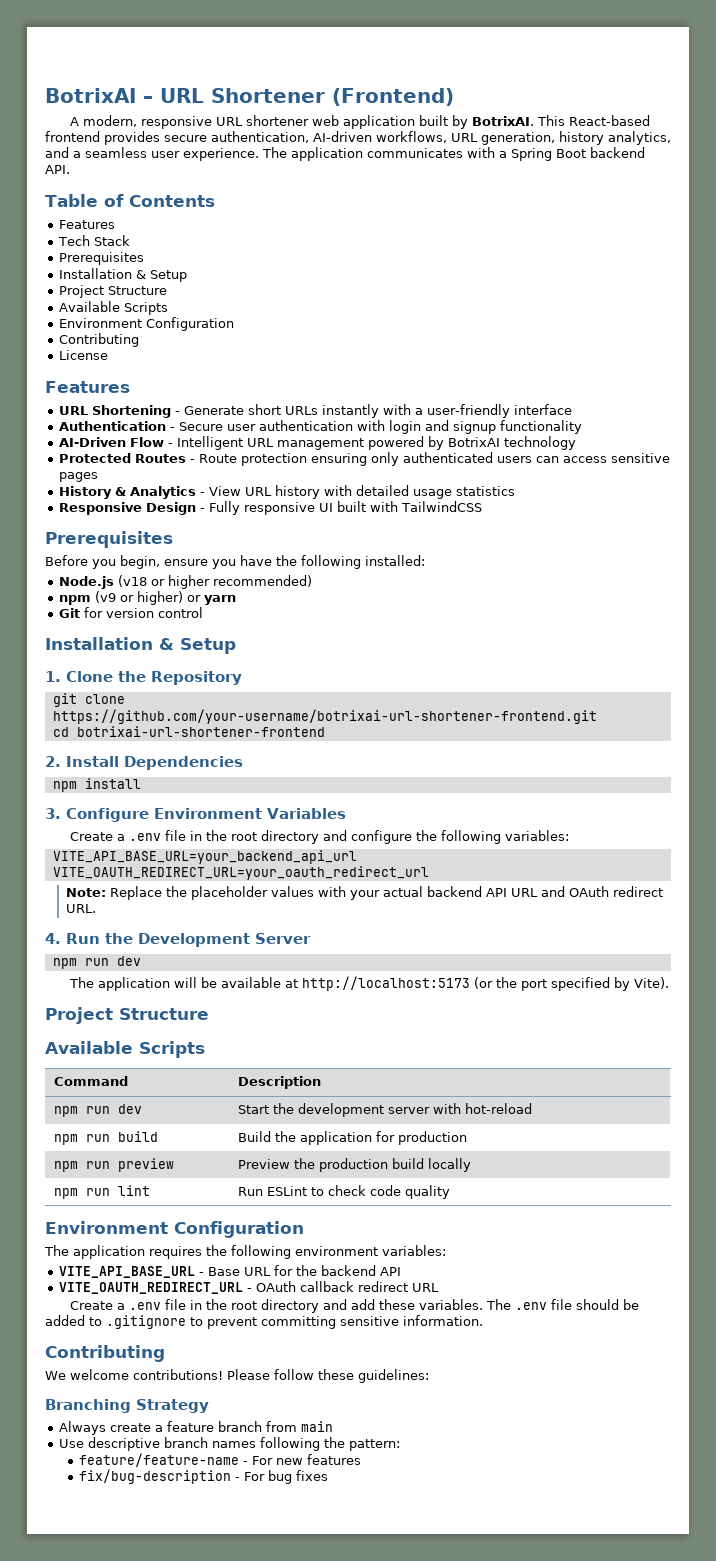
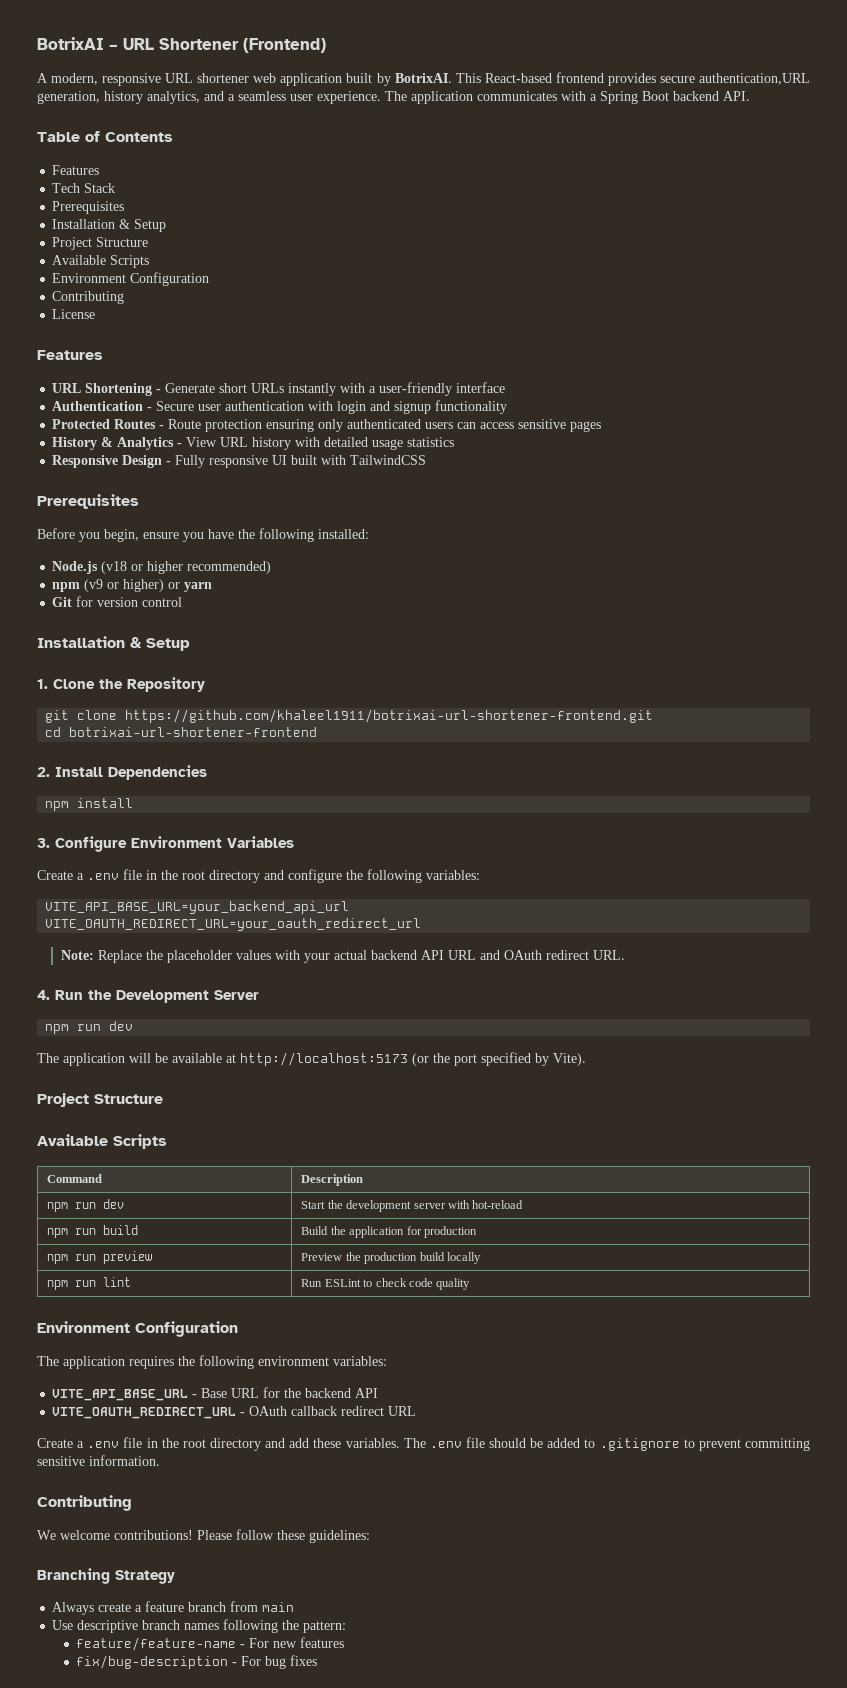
- This React-based frontend provides secure authentication, AI-driven workflows, URL generation, history analytics, and a seamless user experience.
+ This React-based frontend provides secure authentication,URL generation, history analytics, and a seamless user experience.
- AI-Driven Flow - Intelligent URL management powered by BotrixAI technology
- git clone https://github.com/your-username/botrixai-url-shortener-frontend.git
+ git clone https://github.com/khaleel1911/botrixai-url-shortener-frontend.git

